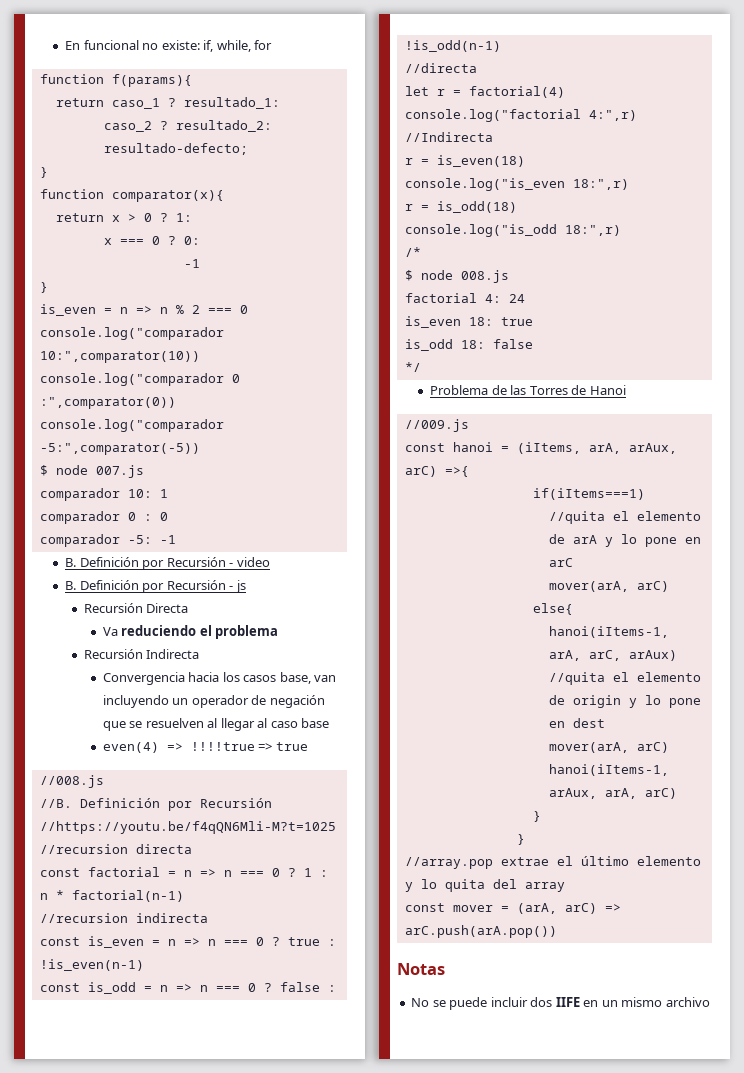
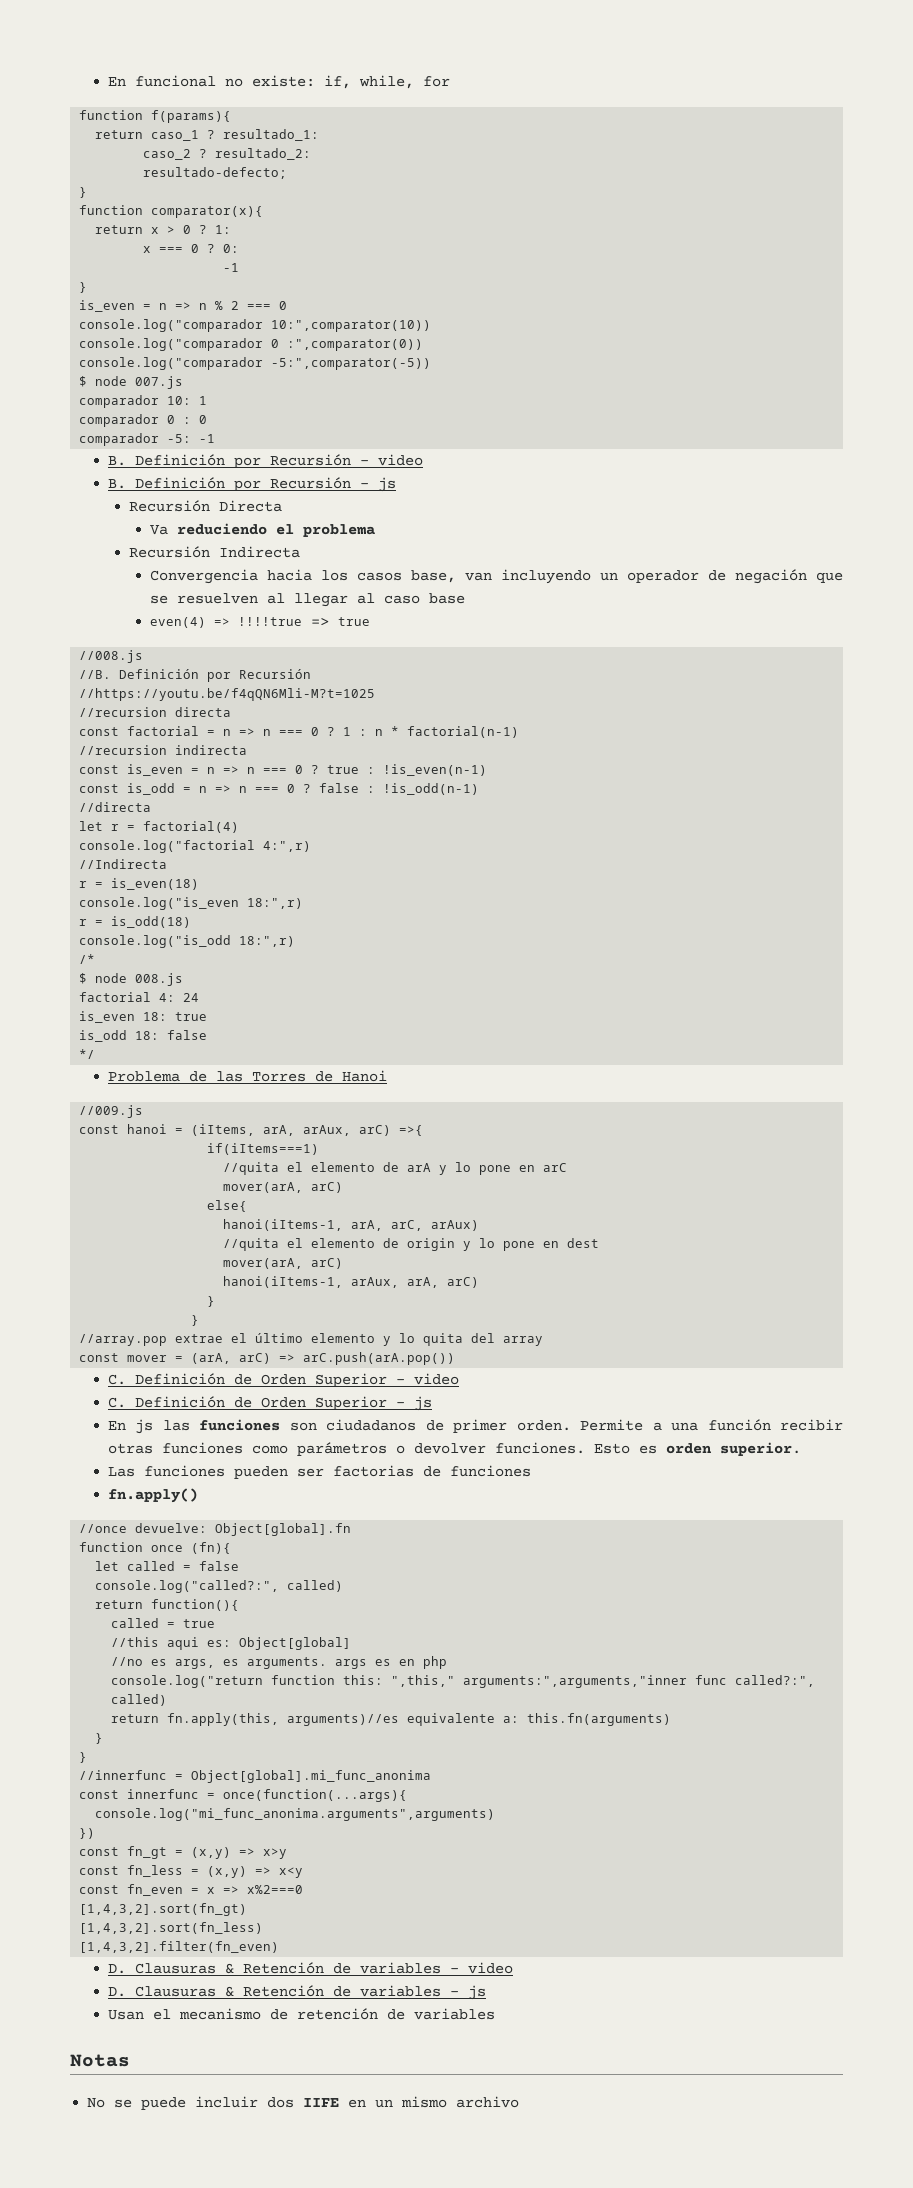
+ C. Definición de Orden Superior - video
+ C. Definición de Orden Superior - js
+ En js las funciones son ciudadanos de primer orden. Permite a una función recibir otras funciones como parámetros o devolver funciones. Esto es orden superior.
+ Las funciones pueden ser factorias de funciones
+ fn.apply()
+ //once devuelve: Object[global].fn
+ function once (fn){
+ let called = false
+ console.log("called?:", called)
+ return function(){
+ called = true
+ //this aqui es: Object[global]
+ //no es args, es arguments. args es en php
+ console.log("return function this: ",this," arguments:",arguments,"inner func called?:", called)
+ return fn.apply(this, arguments)//es equivalente a: this.fn(arguments)
+ }
+ }
+ //innerfunc = Object[global].mi_func_anonima
+ const innerfunc = once(function(...args){
+ console.log("mi_func_anonima.arguments",arguments)
+ })
+ const fn_gt = (x,y) => x>y
+ const fn_less = (x,y) => x<y
+ const fn_even = x => x%2===0
+ [1,4,3,2].sort(fn_gt)
+ [1,4,3,2].sort(fn_less)
+ [1,4,3,2].filter(fn_even)
+ D. Clausuras & Retención de variables - video
+ D. Clausuras & Retención de variables - js
+ Usan el mecanismo de retención de variables

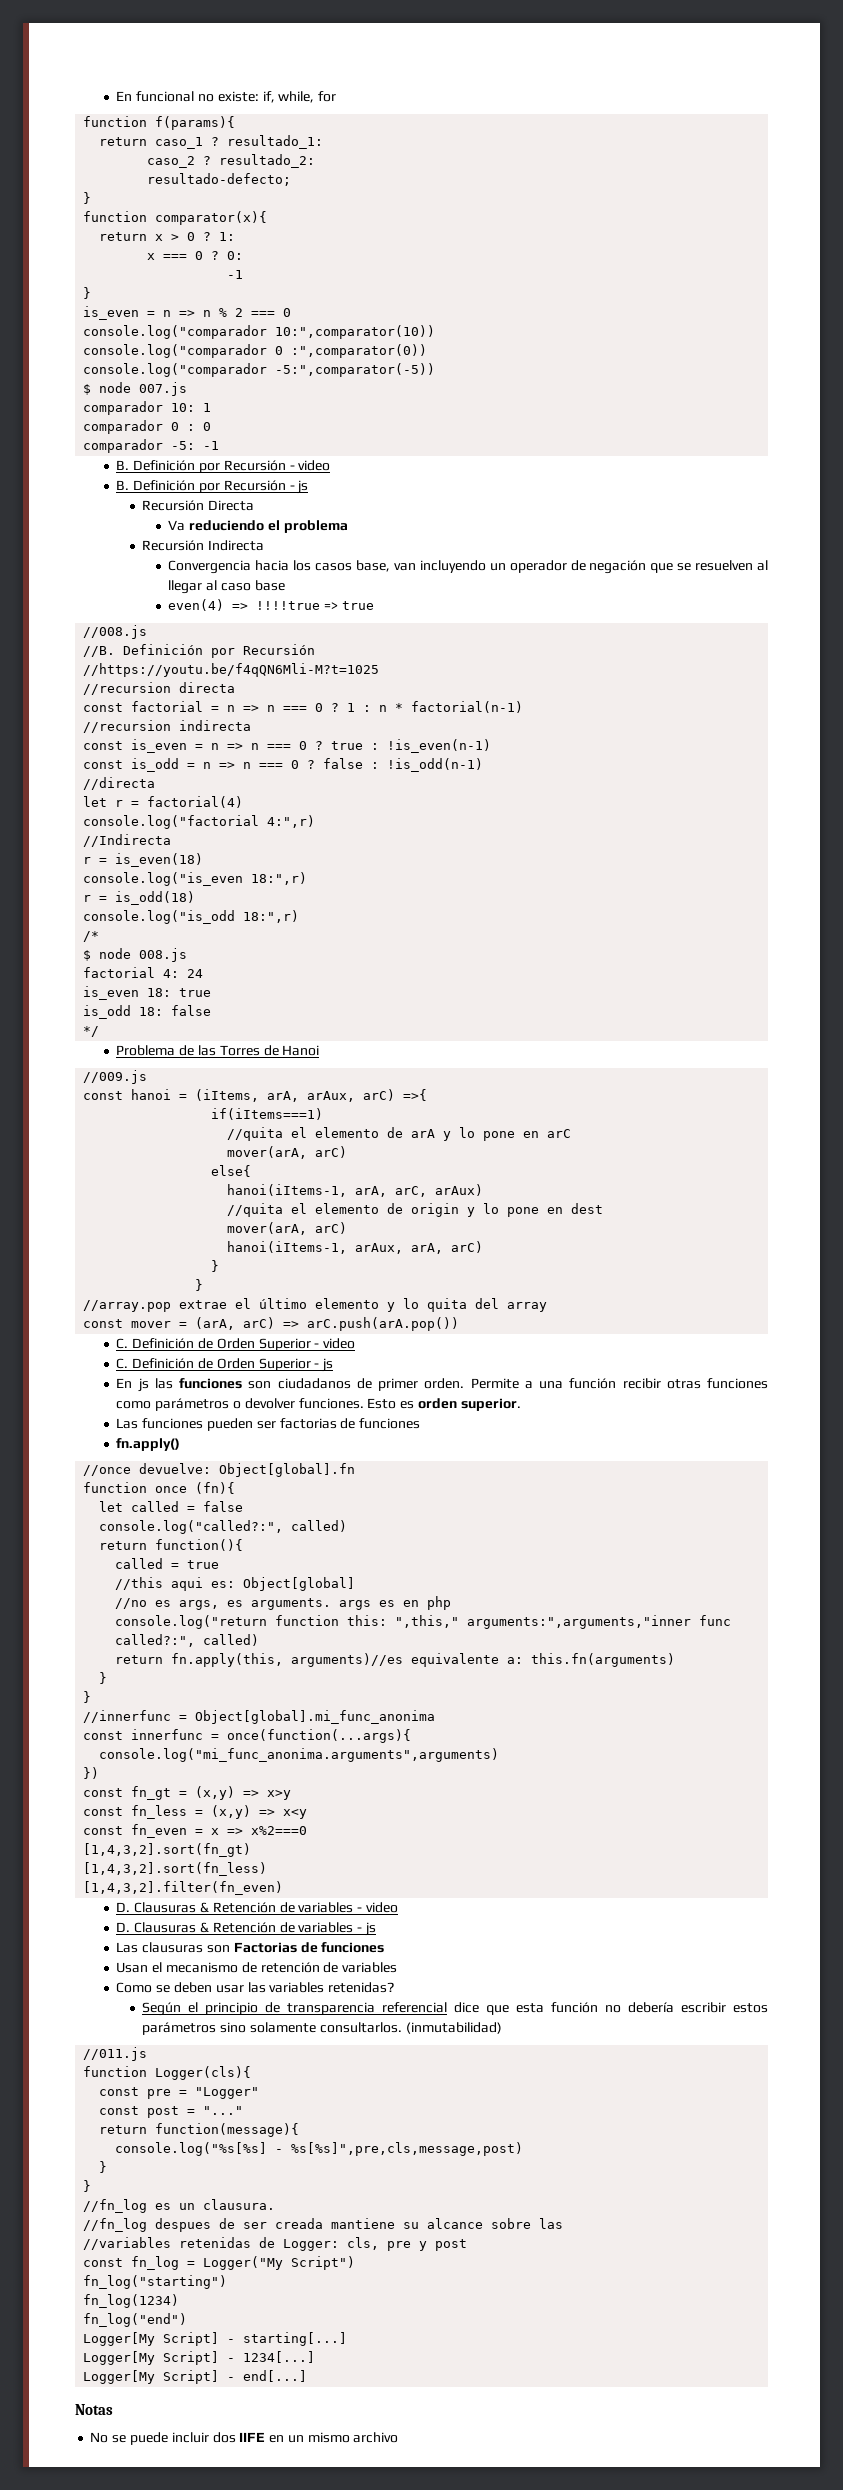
+ Las clausuras son Factorias de funciones
+ Como se deben usar las variables retenidas?
+ Según el principio de transparencia referencial dice que esta función no debería escribir estos parámetros sino solamente consultarlos. (inmutabilidad)
+ //011.js
+ function Logger(cls){
+ const pre = "Logger"
+ const post = "..."
+ return function(message){
+ console.log("%s[%s] - %s[%s]",pre,cls,message,post)
+ }
+ }
+ //fn_log es un clausura.
+ //fn_log despues de ser creada mantiene su alcance sobre las
+ //variables retenidas de Logger: cls, pre y post
+ const fn_log = Logger("My Script")
+ fn_log("starting")
+ fn_log(1234)
+ fn_log("end")
+ Logger[My Script] - starting[...]
+ Logger[My Script] - 1234[...]
+ Logger[My Script] - end[...]

